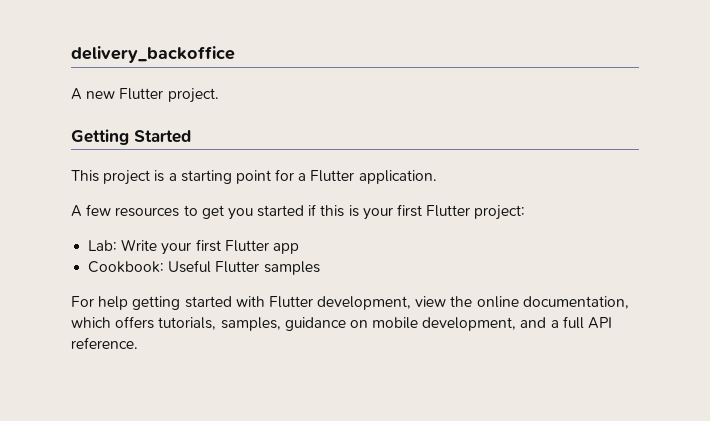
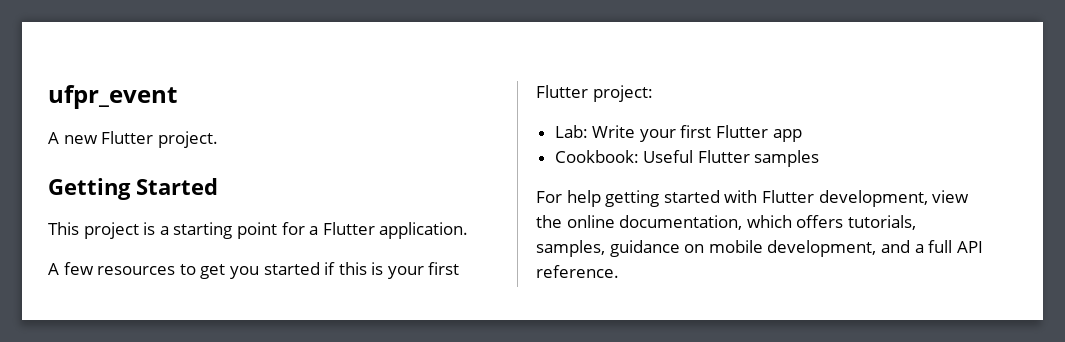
- delivery_backoffice
+ ufpr_event

